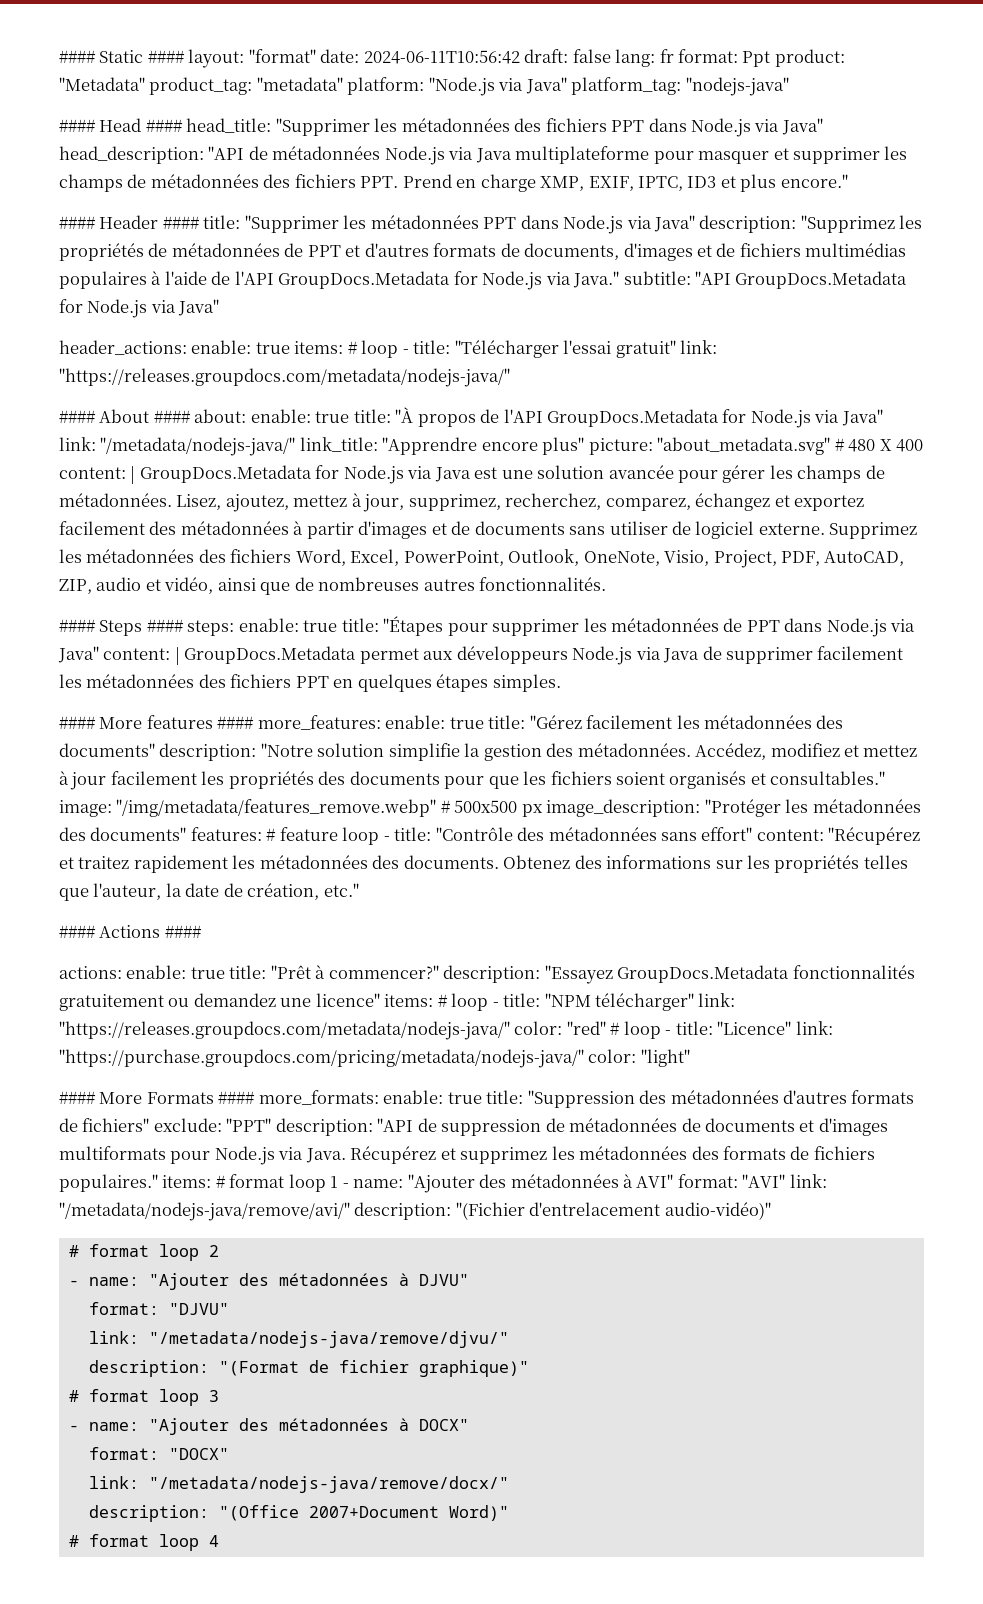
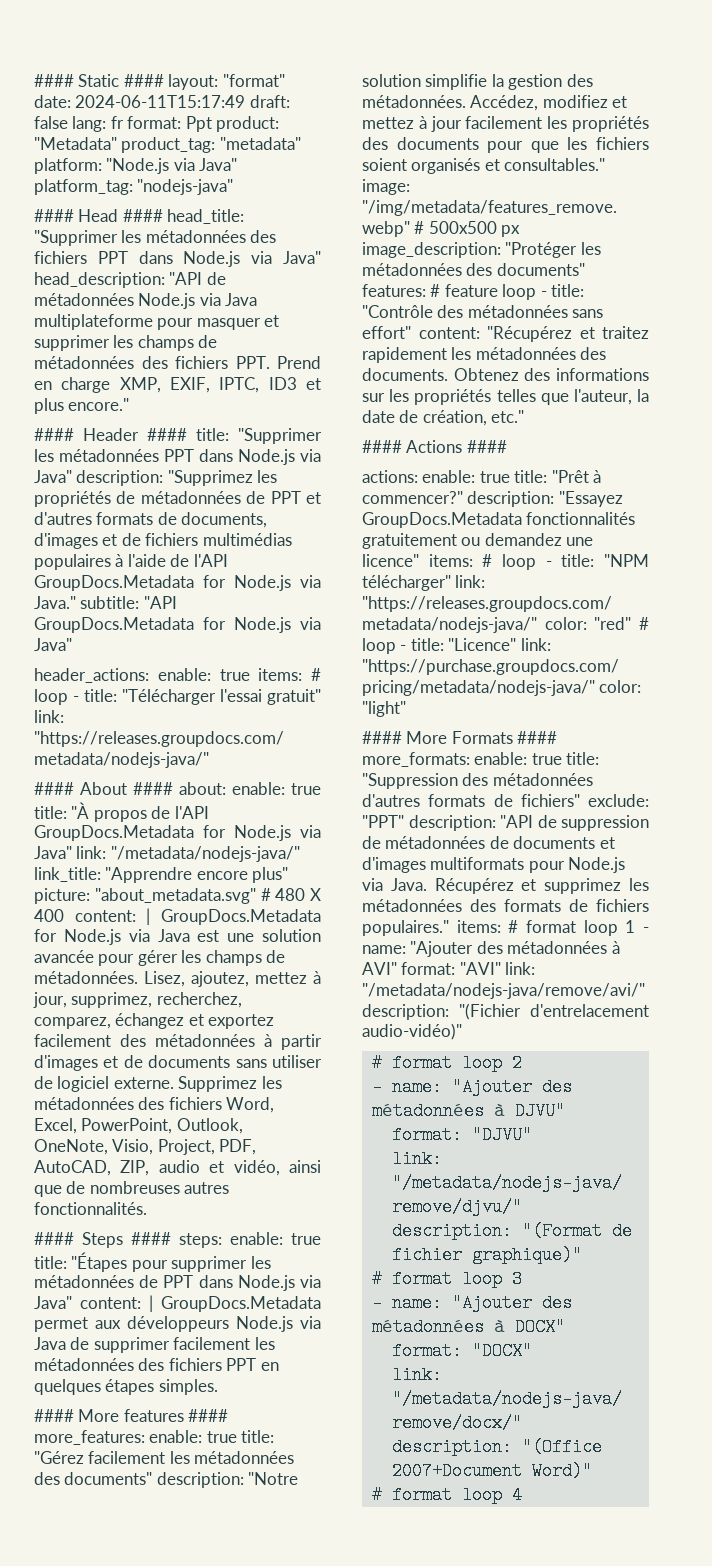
- #### Static #### layout: "format" date: 2024-06-11T10:56:42 draft: false lang: fr format: Ppt product: "Metadata" product_tag: "metadata" platform: "Node.js via Java" platform_tag: "nodejs-java"
+ #### Static #### layout: "format" date: 2024-06-11T15:17:49 draft: false lang: fr format: Ppt product: "Metadata" product_tag: "metadata" platform: "Node.js via Java" platform_tag: "nodejs-java"

